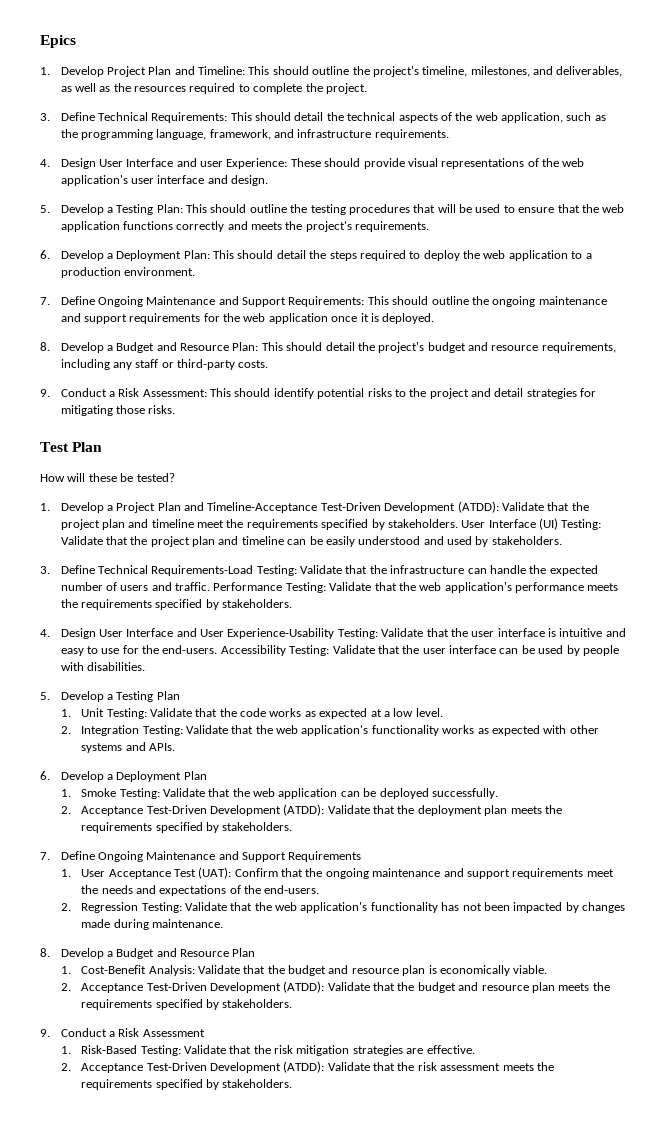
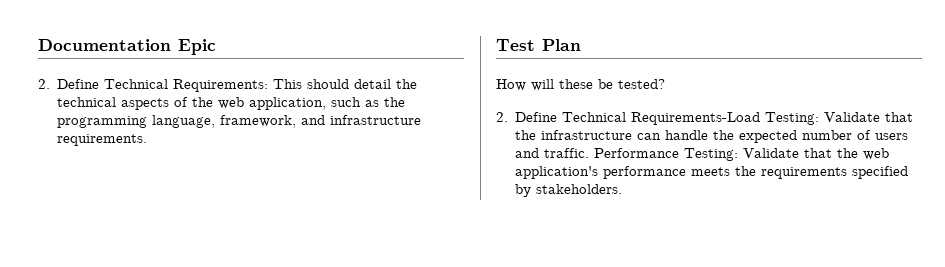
- Epics
- 1. Develop Project Plan and Timeline: This should outline the project's timeline, milestones, and deliverables, as well as the resources required to complete the project.
- 3. Define Technical Requirements: This should detail the technical aspects of the web application, such as the programming language, framework, and infrastructure requirements.
+ Documentation Epic
+ 2. Define Technical Requirements: This should detail the technical aspects of the web application, such as the programming language, framework, and infrastructure requirements.
- 4. Design User Interface and user Experience: These should provide visual representations of the web application's user interface and design.
- 5. Develop a Testing Plan: This should outline the testing procedures that will be used to ensure that the web application functions correctly and meets the project's requirements.
- 6. Develop a Deployment Plan: This should detail the steps required to deploy the web application to a production environment.
- 7. Define Ongoing Maintenance and Support Requirements: This should outline the ongoing maintenance and support requirements for the web application once it is deployed.
- 8. Develop a Budget and Resource Plan: This should detail the project's budget and resource requirements, including any staff or third-party costs.
- 9. Conduct a Risk Assessment: This should identify potential risks to the project and detail strategies for mitigating those risks.
- 1. Develop a Project Plan and Timeline-Acceptance Test-Driven Development (ATDD): Validate that the project plan and timeline meet the requirements specified by stakeholders. User Interface (UI) Testing: Validate that the project plan and timeline can be easily understood and used by stakeholders.
- 3. Define Technical Requirements-Load Testing: Validate that the infrastructure can handle the expected number of users and traffic.
+ 2. Define Technical Requirements-Load Testing: Validate that the infrastructure can handle the expected number of users and traffic.
- 4. Design User Interface and User Experience-Usability Testing: Validate that the user interface is intuitive and easy to use for the end-users. Accessibility Testing: Validate that the user interface can be used by people with disabilities.
- 5. Develop a Testing Plan
- 1. Unit Testing: Validate that the code works as expected at a low level.
- 2. Integration Testing: Validate that the web application's functionality works as expected with other systems and APIs.
- 6. Develop a Deployment Plan
- 1. Smoke Testing: Validate that the web application can be deployed successfully.
- 2. Acceptance Test-Driven Development (ATDD): Validate that the deployment plan meets the requirements specified by stakeholders.
- 7. Define Ongoing Maintenance and Support Requirements
- 1. User Acceptance Test (UAT): Confirm that the ongoing maintenance and support requirements meet the needs and expectations of the end-users.
- 2. Regression Testing: Validate that the web application's functionality has not been impacted by changes made during maintenance.
- 8. Develop a Budget and Resource Plan
- 1. Cost-Benefit Analysis: Validate that the budget and resource plan is economically viable.
- 2. Acceptance Test-Driven Development (ATDD): Validate that the budget and resource plan meets the requirements specified by stakeholders.
- 9. Conduct a Risk Assessment
- 1. Risk-Based Testing: Validate that the risk mitigation strategies are effective.
- 2. Acceptance Test-Driven Development (ATDD): Validate that the risk assessment meets the requirements specified by stakeholders.

